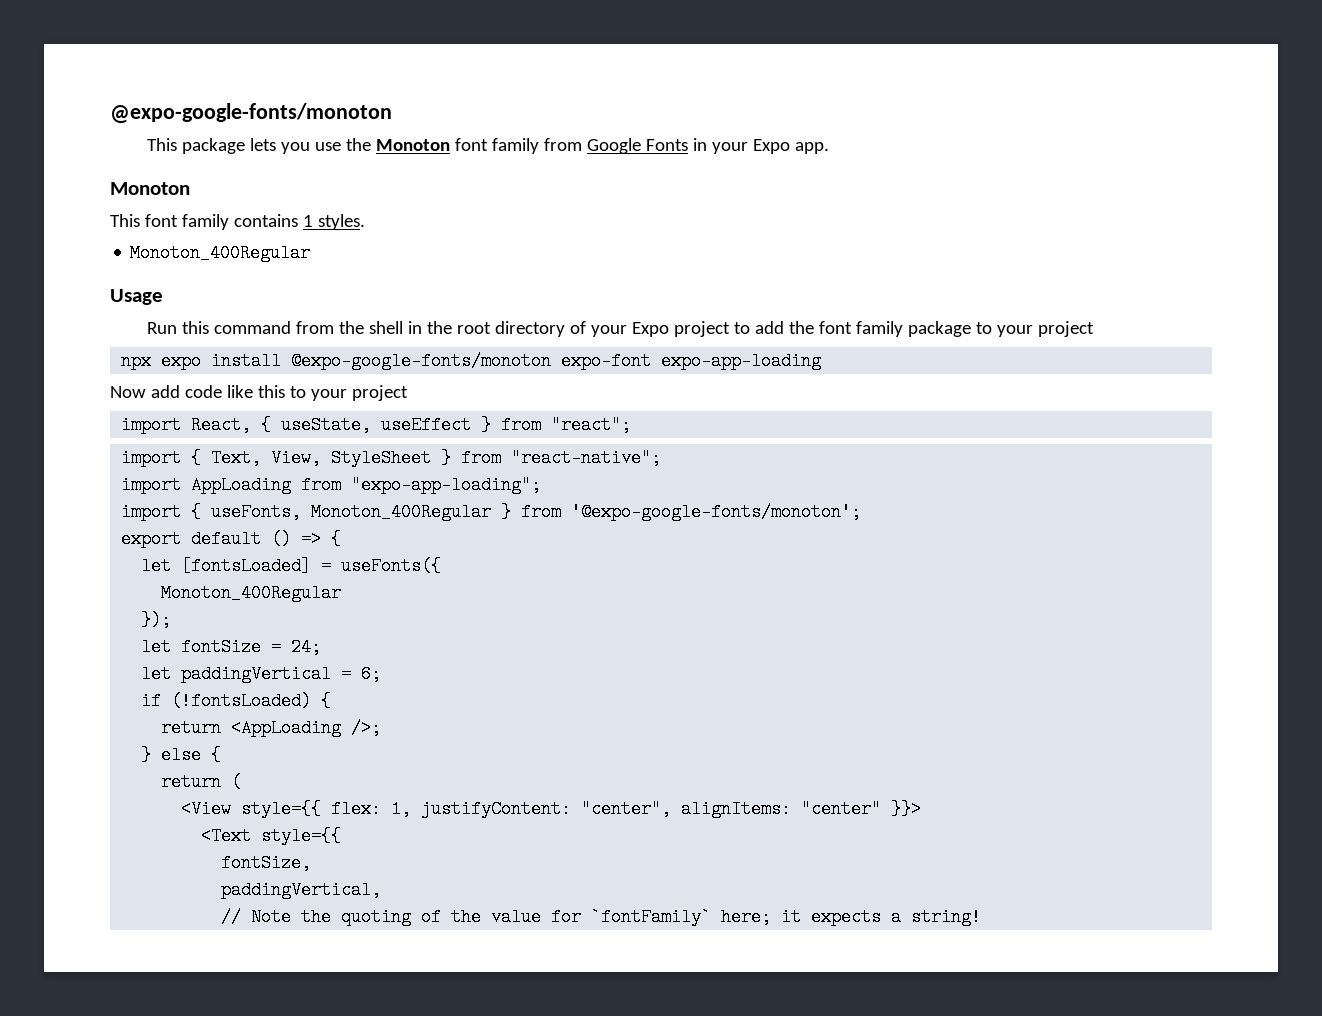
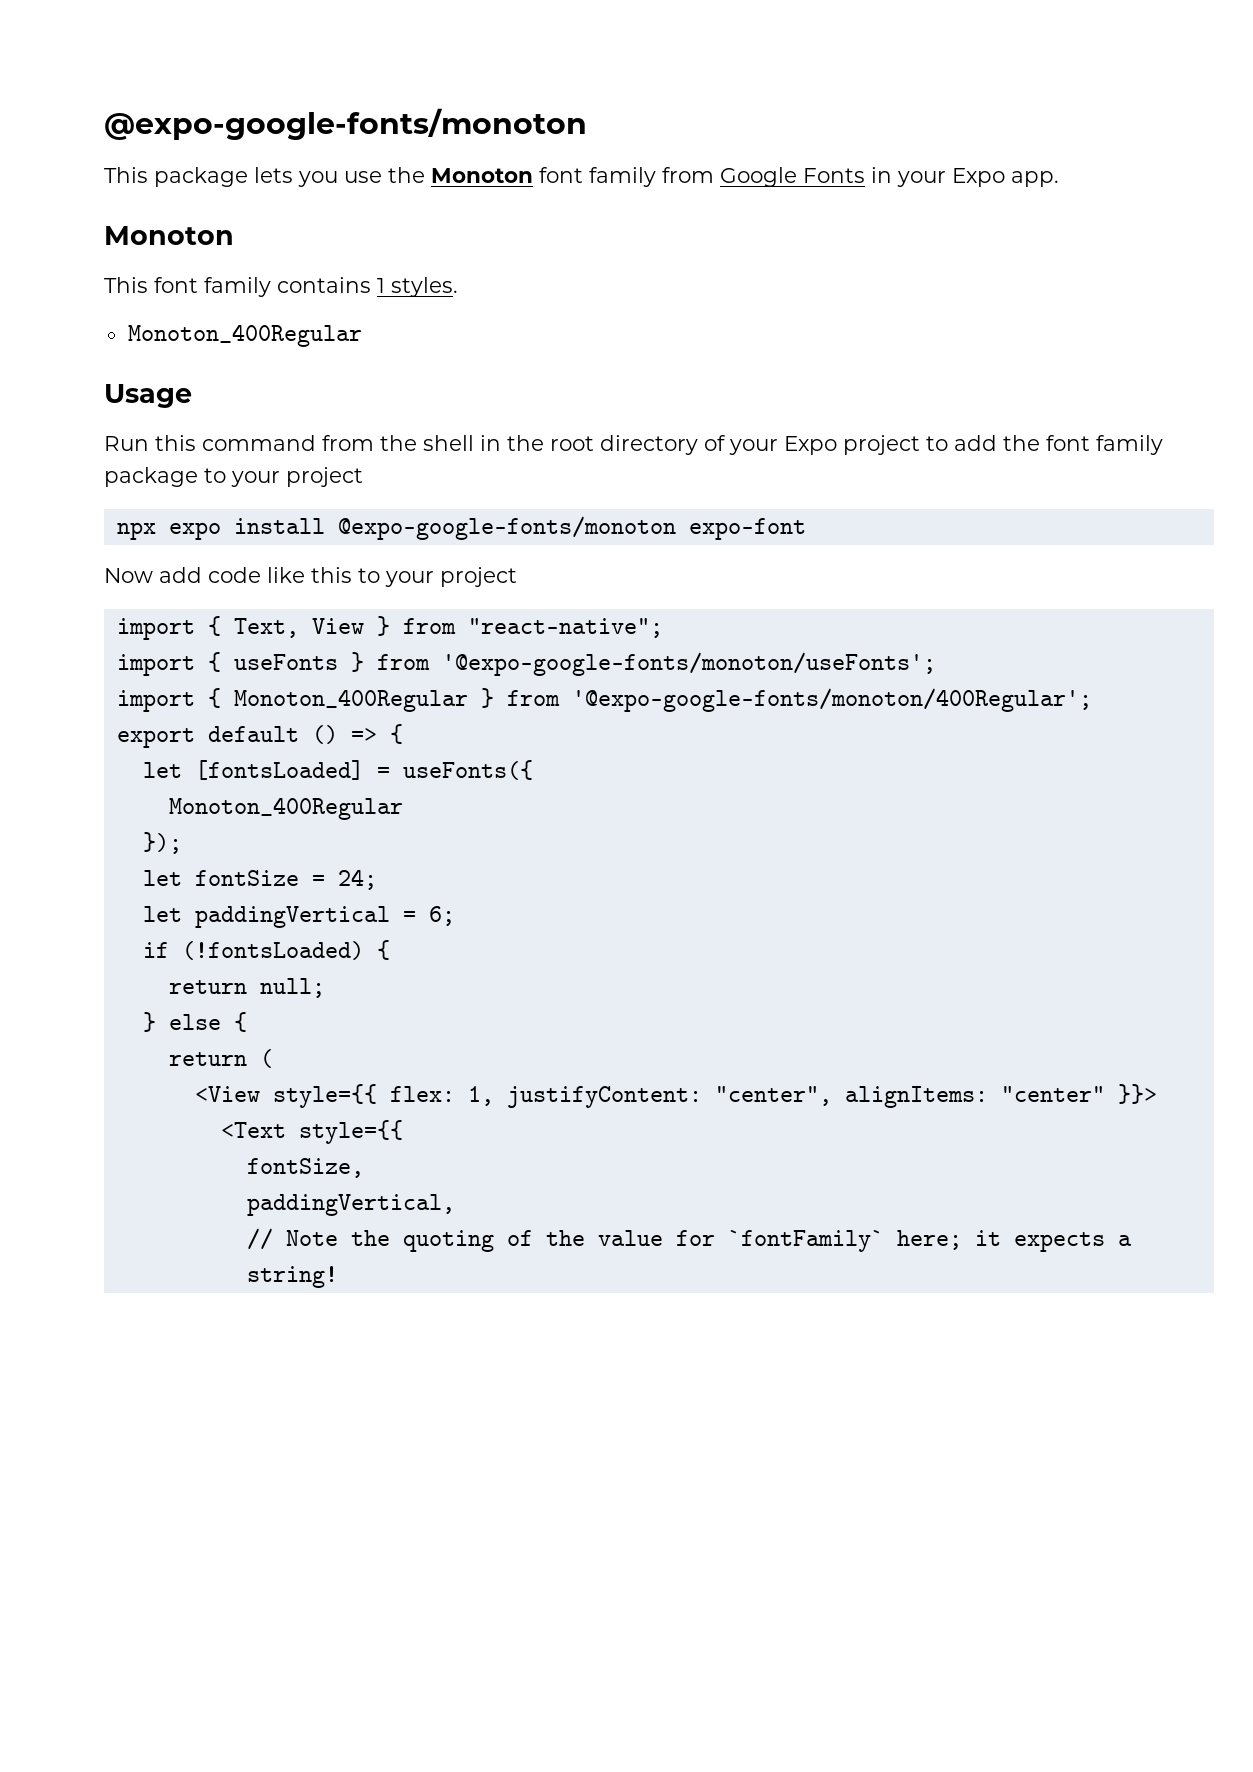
- npx expo install @expo-google-fonts/monoton expo-font expo-app-loading
+ npx expo install @expo-google-fonts/monoton expo-font
- import React, { useState, useEffect } from "react";
- import { Text, View, StyleSheet } from "react-native";
+ import { Text, View } from "react-native";
- import AppLoading from "expo-app-loading";
- import { useFonts, Monoton_400Regular } from '@expo-google-fonts/monoton';
+ import { useFonts } from '@expo-google-fonts/monoton/useFonts';
+ import { Monoton_400Regular } from '@expo-google-fonts/monoton/400Regular';
- return <AppLoading />;
+ return null;

